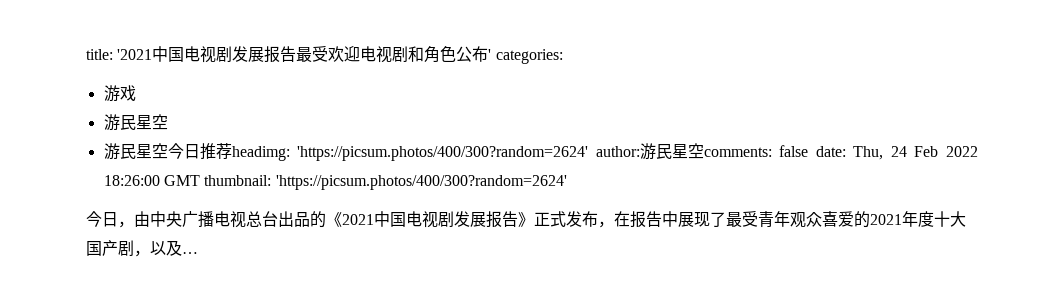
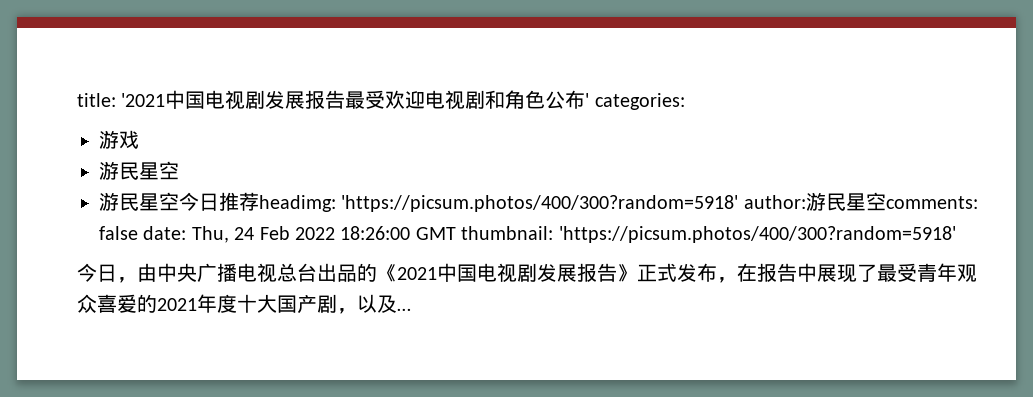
- 游民星空今日推荐headimg: 'https://picsum.photos/400/300?random=2624' author:游民星空comments: false date: Thu, 24 Feb 2022 18:26:00 GMT thumbnail: 'https://picsum.photos/400/300?random=2624'
+ 游民星空今日推荐headimg: 'https://picsum.photos/400/300?random=5918' author:游民星空comments: false date: Thu, 24 Feb 2022 18:26:00 GMT thumbnail: 'https://picsum.photos/400/300?random=5918'

